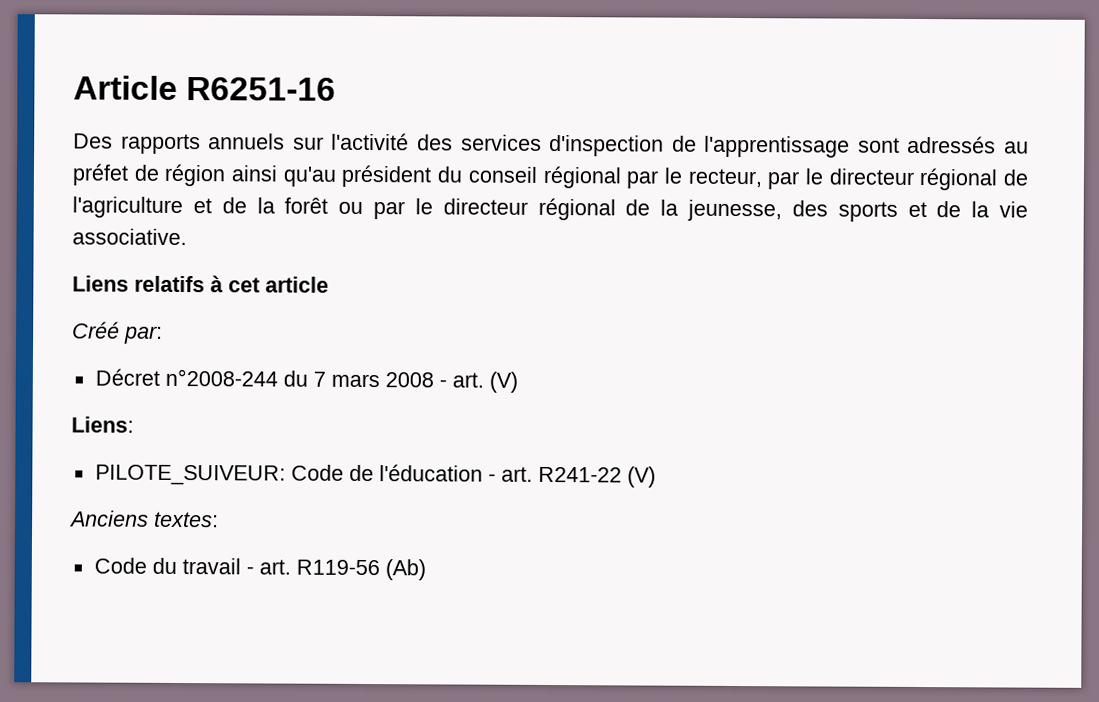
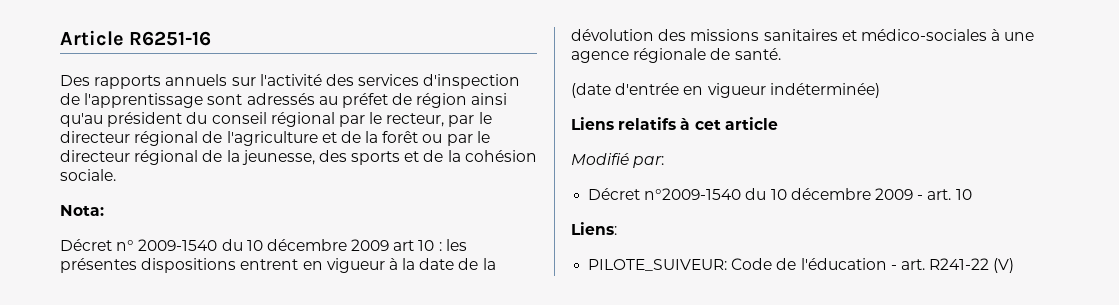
- Des rapports annuels sur l'activité des services d'inspection de l'apprentissage sont adressés au préfet de région ainsi qu'au président du conseil régional par le recteur, par le directeur régional de l'agriculture et de la forêt ou par le directeur régional de la jeunesse, des sports et de la vie associative.
+ Des rapports annuels sur l'activité des services d'inspection de l'apprentissage sont adressés au préfet de région ainsi qu'au président du conseil régional par le recteur, par le directeur régional de l'agriculture et de la forêt ou par le directeur régional de la jeunesse, des sports et de la cohésion sociale.
+ Nota:
+ Décret n° 2009-1540 du 10 décembre 2009 art 10 : les présentes dispositions entrent en vigueur à la date de la dévolution des missions sanitaires et médico-sociales à une agence régionale de santé.
+ (date d'entrée en vigueur indéterminée)
- Créé par:
+ Modifié par:
- Décret n°2008-244 du 7 mars 2008 - art. (V)
+ Décret n°2009-1540 du 10 décembre 2009 - art. 10
- Anciens textes:
- Code du travail - art. R119-56 (Ab)

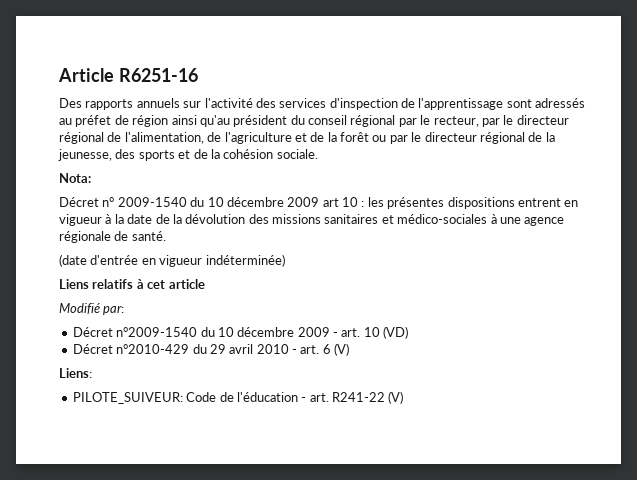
- Des rapports annuels sur l'activité des services d'inspection de l'apprentissage sont adressés au préfet de région ainsi qu'au président du conseil régional par le recteur, par le directeur régional de l'agriculture et de la forêt ou par le directeur régional de la jeunesse, des sports et de la cohésion sociale.
+ Des rapports annuels sur l'activité des services d'inspection de l'apprentissage sont adressés au préfet de région ainsi qu'au président du conseil régional par le recteur, par le directeur régional de l'alimentation, de l'agriculture et de la forêt ou par le directeur régional de la jeunesse, des sports et de la cohésion sociale.
- Décret n°2009-1540 du 10 décembre 2009 - art. 10
+ Décret n°2009-1540 du 10 décembre 2009 - art. 10 (VD)
+ Décret n°2010-429 du 29 avril 2010 - art. 6 (V)

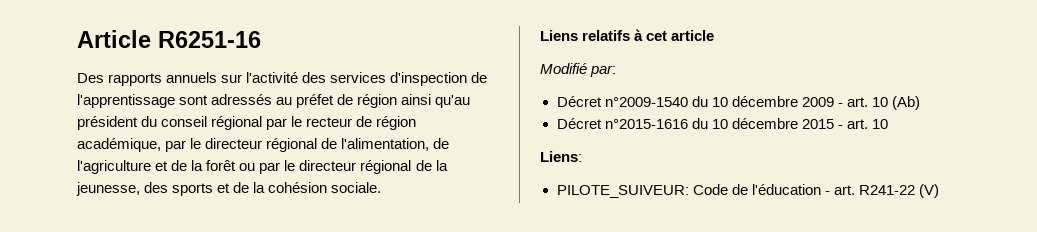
- Des rapports annuels sur l'activité des services d'inspection de l'apprentissage sont adressés au préfet de région ainsi qu'au président du conseil régional par le recteur, par le directeur régional de l'alimentation, de l'agriculture et de la forêt ou par le directeur régional de la jeunesse, des sports et de la cohésion sociale.
+ Des rapports annuels sur l'activité des services d'inspection de l'apprentissage sont adressés au préfet de région ainsi qu'au président du conseil régional par le recteur de région académique, par le directeur régional de l'alimentation, de l'agriculture et de la forêt ou par le directeur régional de la jeunesse, des sports et de la cohésion sociale.
- Nota:
- Décret n° 2009-1540 du 10 décembre 2009 art 10 : les présentes dispositions entrent en vigueur à la date de la dévolution des missions sanitaires et médico-sociales à une agence régionale de santé.
- (date d'entrée en vigueur indéterminée)
- Décret n°2009-1540 du 10 décembre 2009 - art. 10 (VD)
- Décret n°2010-429 du 29 avril 2010 - art. 6 (V)
+ Décret n°2009-1540 du 10 décembre 2009 - art. 10 (Ab)
+ Décret n°2015-1616 du 10 décembre 2015 - art. 10

